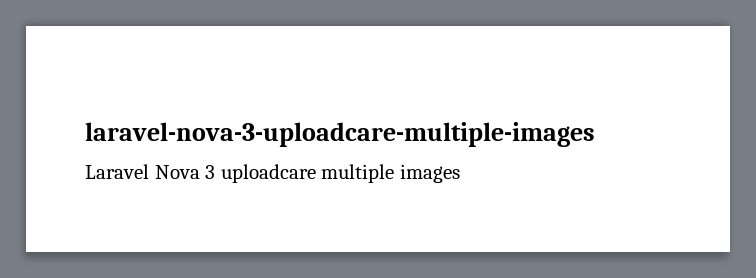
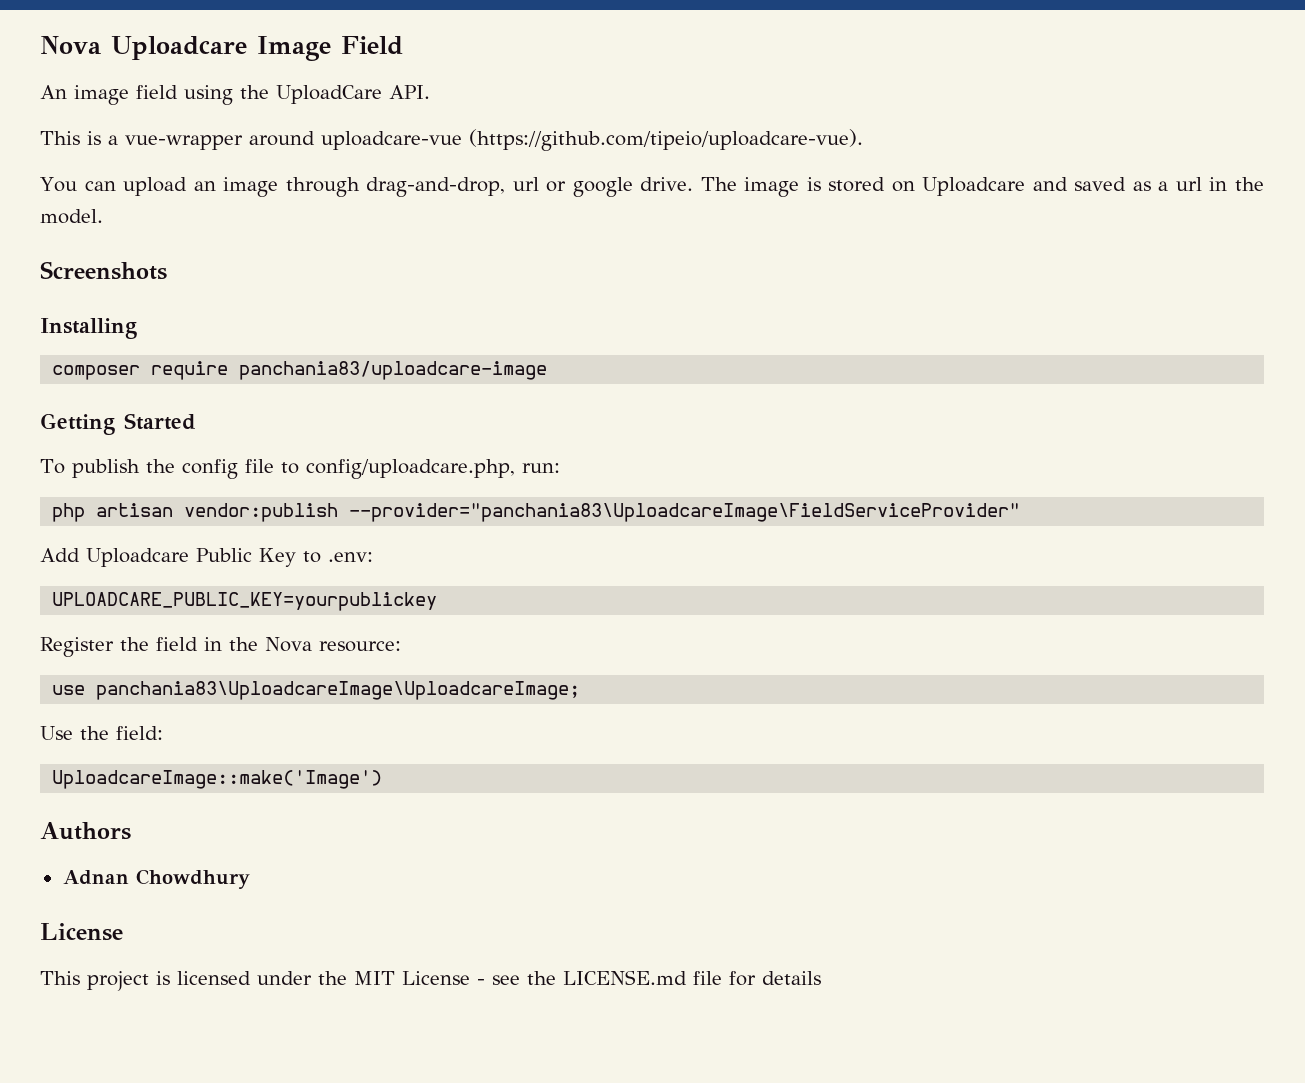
- laravel-nova-3-uploadcare-multiple-images
- Laravel Nova 3 uploadcare multiple images
+ Nova Uploadcare Image Field
+ An image field using the UploadCare API.
+ This is a vue-wrapper around uploadcare-vue (https://github.com/tipeio/uploadcare-vue).
+ You can upload an image through drag-and-drop, url or google drive. The image is stored on Uploadcare and saved as a url in the model.
+ Screenshots
+ Installing
+ composer require panchania83/uploadcare-image
+ Getting Started
+ To publish the config file to config/uploadcare.php, run:
+ php artisan vendor:publish --provider="panchania83\UploadcareImage\FieldServiceProvider"
+ Add Uploadcare Public Key to .env:
+ UPLOADCARE_PUBLIC_KEY=yourpublickey
+ Register the field in the Nova resource:
+ use panchania83\UploadcareImage\UploadcareImage;
+ Use the field:
+ UploadcareImage::make('Image')
+ Authors
+ Adnan Chowdhury
+ License
+ This project is licensed under the MIT License - see the LICENSE.md file for details

